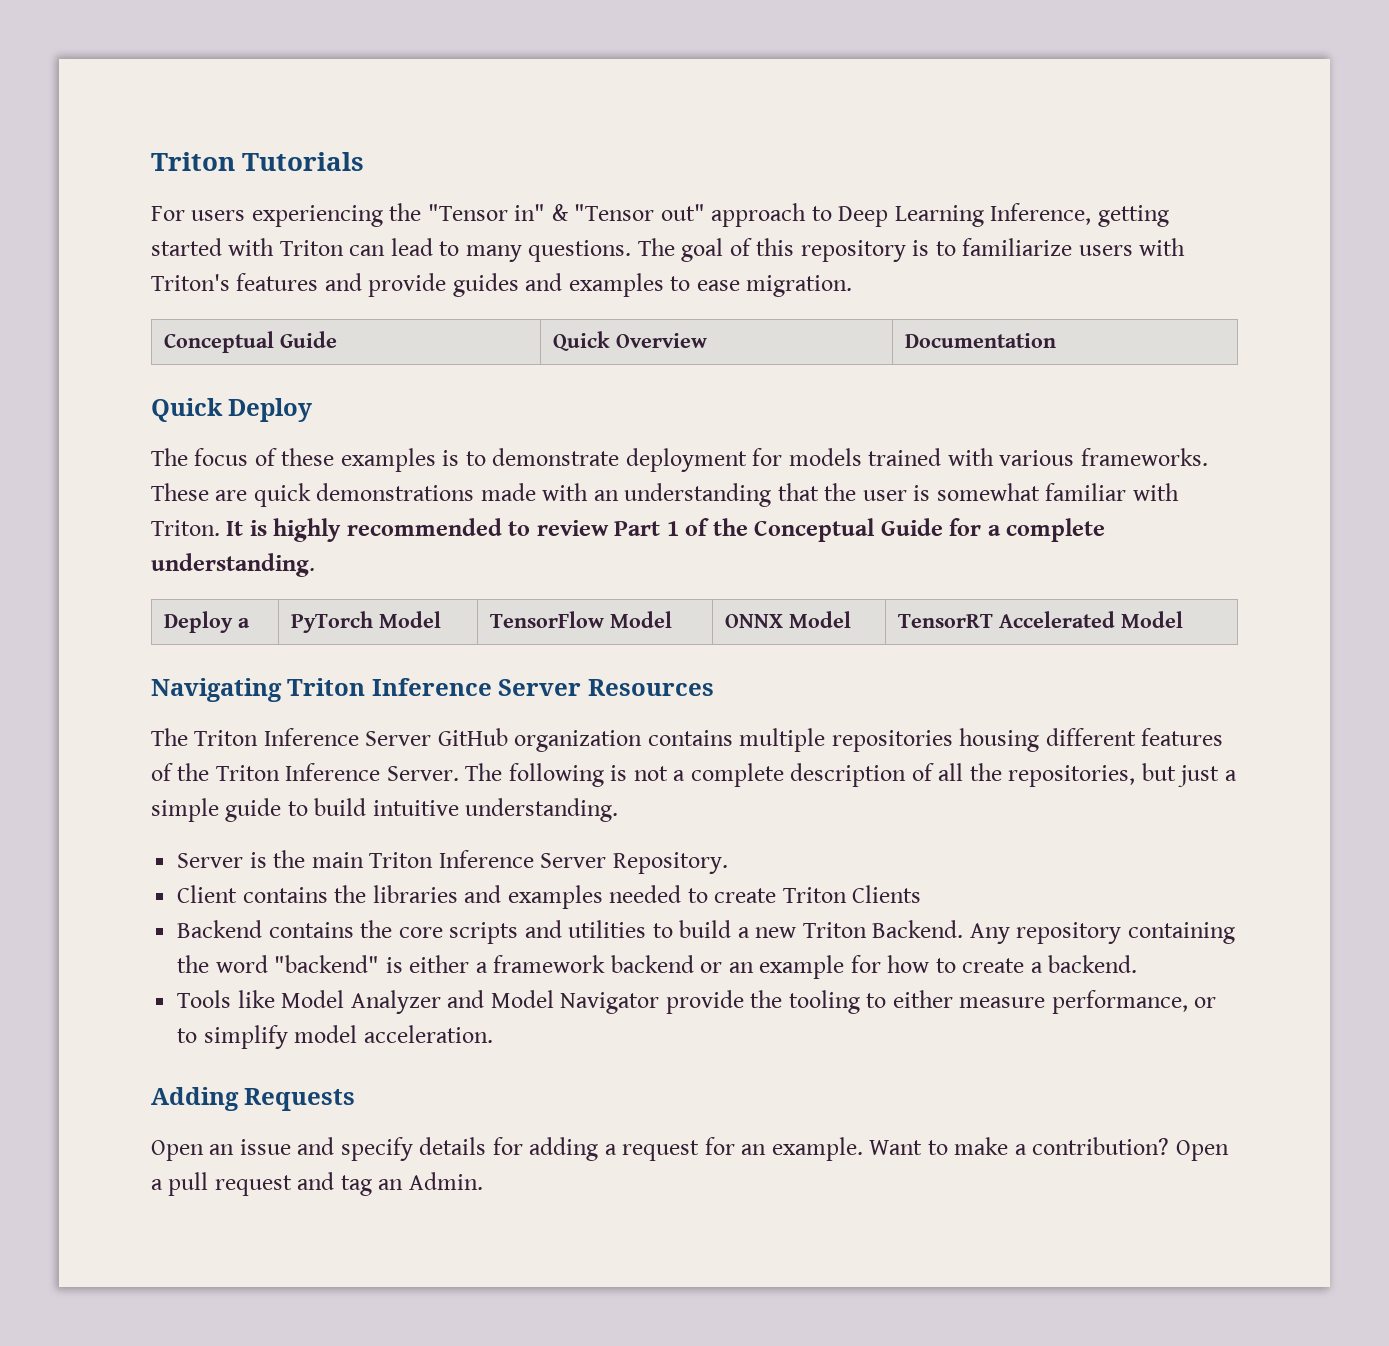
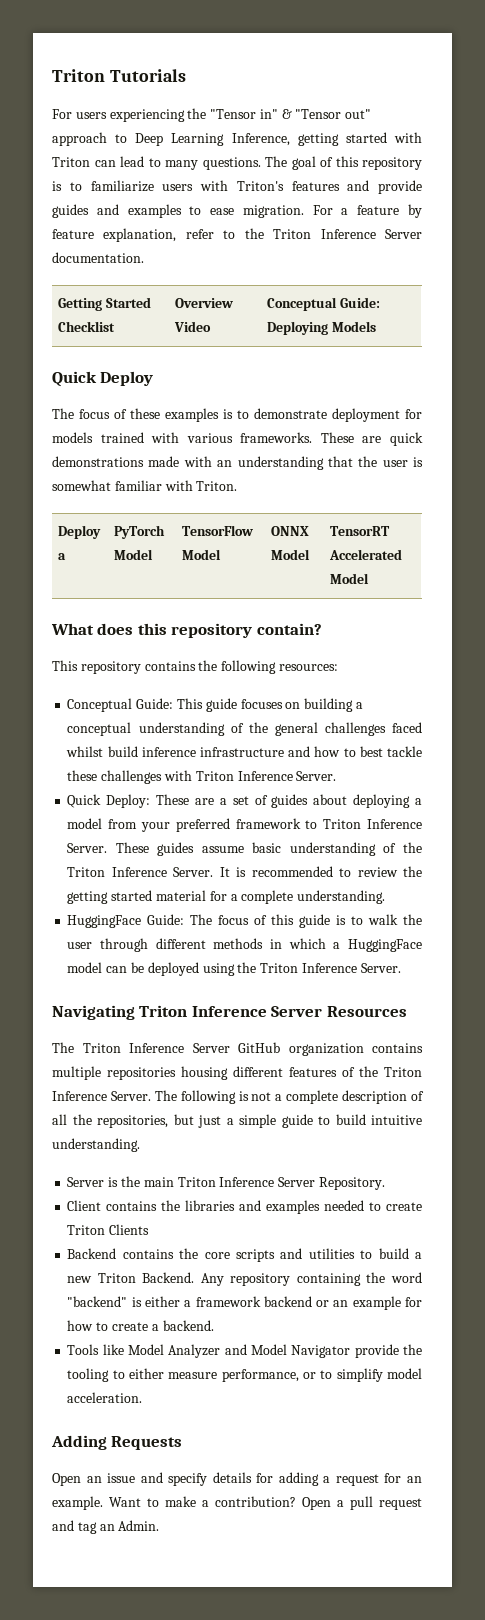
- The goal of this repository is to familiarize users with Triton's features and provide guides and examples to ease migration.
- Conceptual Guide | Quick Overview | Documentation
+ The goal of this repository is to familiarize users with Triton's features and provide guides and examples to ease migration. For a feature by feature explanation, refer to the Triton Inference Server documentation.
+ Getting Started Checklist | Overview Video | Conceptual Guide: Deploying Models
- It is highly recommended to review Part 1 of the Conceptual Guide for a complete understanding.
+ What does this repository contain?
+ This repository contains the following resources:
+ Conceptual Guide: This guide focuses on building a conceptual understanding of the general challenges faced whilst build inference infrastructure and how to best tackle these challenges with Triton Inference Server.
+ Quick Deploy: These are a set of guides about deploying a model from your preferred framework to Triton Inference Server. These guides assume basic understanding of the Triton Inference Server. It is recommended to review the getting started material for a complete understanding.
+ HuggingFace Guide: The focus of this guide is to walk the user through different methods in which a HuggingFace model can be deployed using the Triton Inference Server.

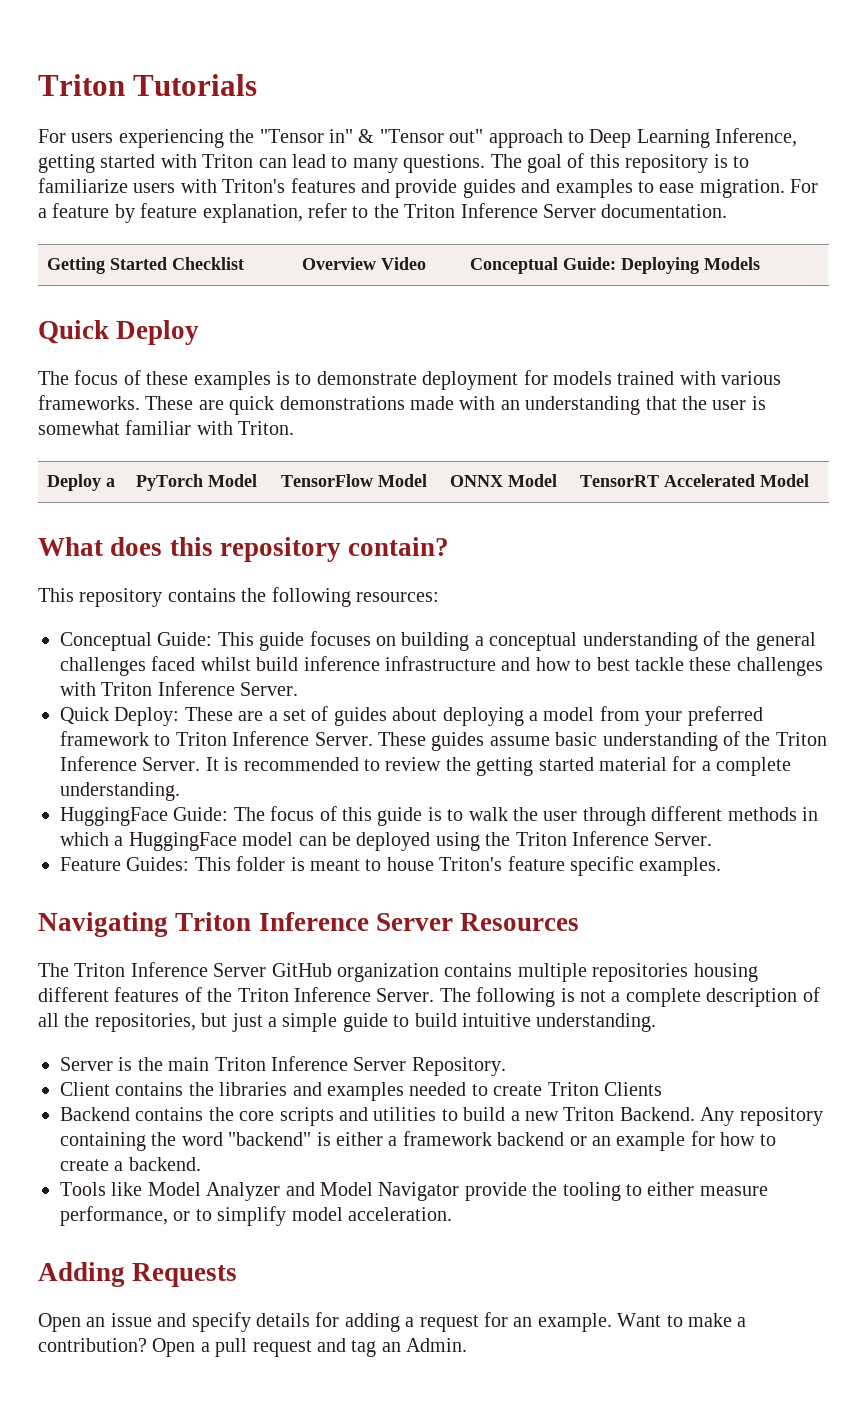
+ Feature Guides: This folder is meant to house Triton's feature specific examples.

